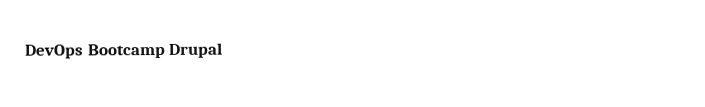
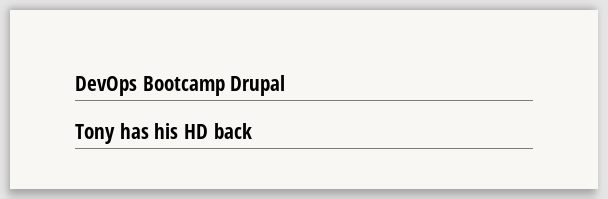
+ Tony has his HD back

